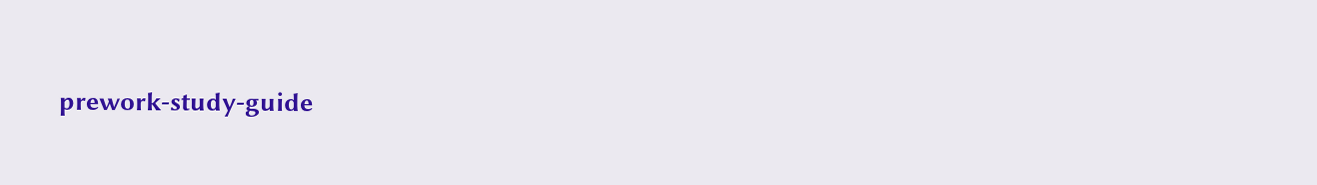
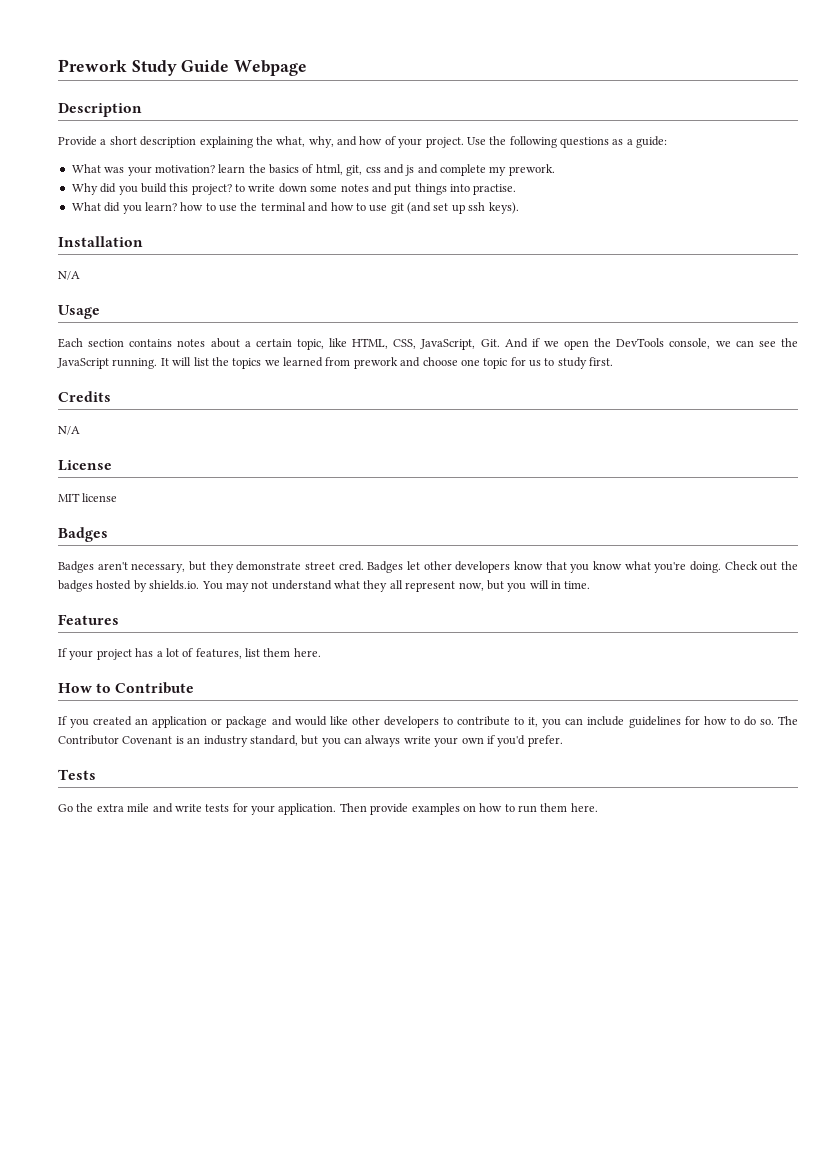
- prework-study-guide
+ Prework Study Guide Webpage
+ Description
+ Provide a short description explaining the what, why, and how of your project. Use the following questions as a guide:
+ What was your motivation? learn the basics of html, git, css and js and complete my prework.
+ Why did you build this project? to write down some notes and put things into practise.
+ What did you learn? how to use the terminal and how to use git (and set up ssh keys).
+ Installation
+ N/A
+ Usage
+ Each section contains notes about a certain topic, like HTML, CSS, JavaScript, Git. And if we open the DevTools console, we can see the JavaScript running. It will list the topics we learned from prework and choose one topic for us to study first.
+ Credits
+ N/A
+ License
+ MIT license
+ Badges
+ Badges aren't necessary, but they demonstrate street cred. Badges let other developers know that you know what you're doing. Check out the badges hosted by shields.io. You may not understand what they all represent now, but you will in time.
+ Features
+ If your project has a lot of features, list them here.
+ How to Contribute
+ If you created an application or package and would like other developers to contribute to it, you can include guidelines for how to do so. The Contributor Covenant is an industry standard, but you can always write your own if you'd prefer.
+ Tests
+ Go the extra mile and write tests for your application. Then provide examples on how to run them here.

